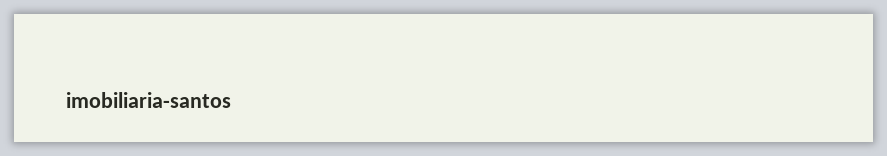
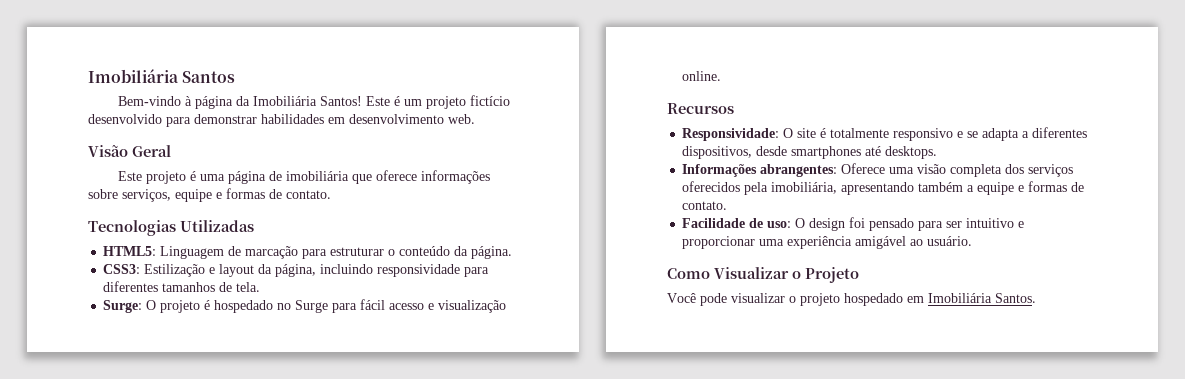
- imobiliaria-santos
+ Imobiliária Santos
+ Bem-vindo à página da Imobiliária Santos! Este é um projeto fictício desenvolvido para demonstrar habilidades em desenvolvimento web.
+ Visão Geral
+ Este projeto é uma página de imobiliária que oferece informações sobre serviços, equipe e formas de contato.
+ Tecnologias Utilizadas
+ HTML5: Linguagem de marcação para estruturar o conteúdo da página.
+ CSS3: Estilização e layout da página, incluindo responsividade para diferentes tamanhos de tela.
+ Surge: O projeto é hospedado no Surge para fácil acesso e visualização online.
+ Recursos
+ Responsividade: O site é totalmente responsivo e se adapta a diferentes dispositivos, desde smartphones até desktops.
+ Informações abrangentes: Oferece uma visão completa dos serviços oferecidos pela imobiliária, apresentando também a equipe e formas de contato.
+ Facilidade de uso: O design foi pensado para ser intuitivo e proporcionar uma experiência amigável ao usuário.
+ Como Visualizar o Projeto
+ Você pode visualizar o projeto hospedado em Imobiliária Santos.

